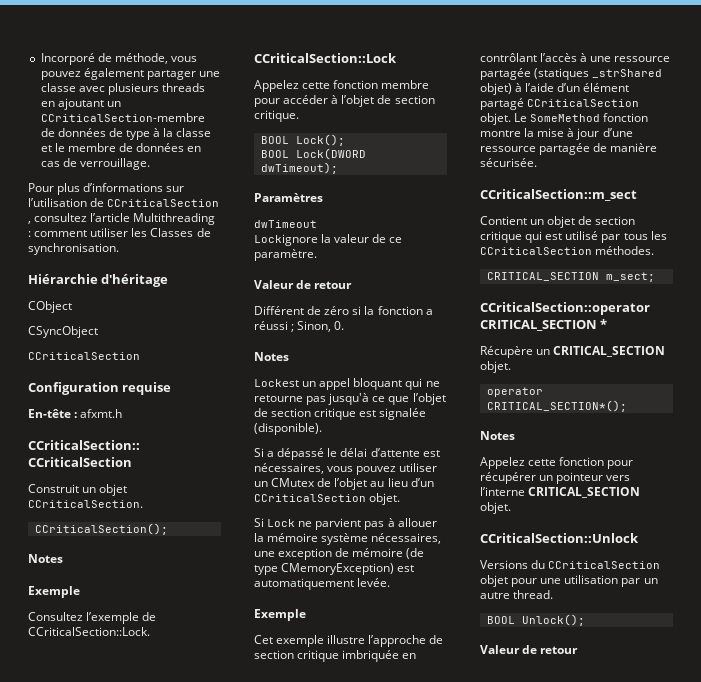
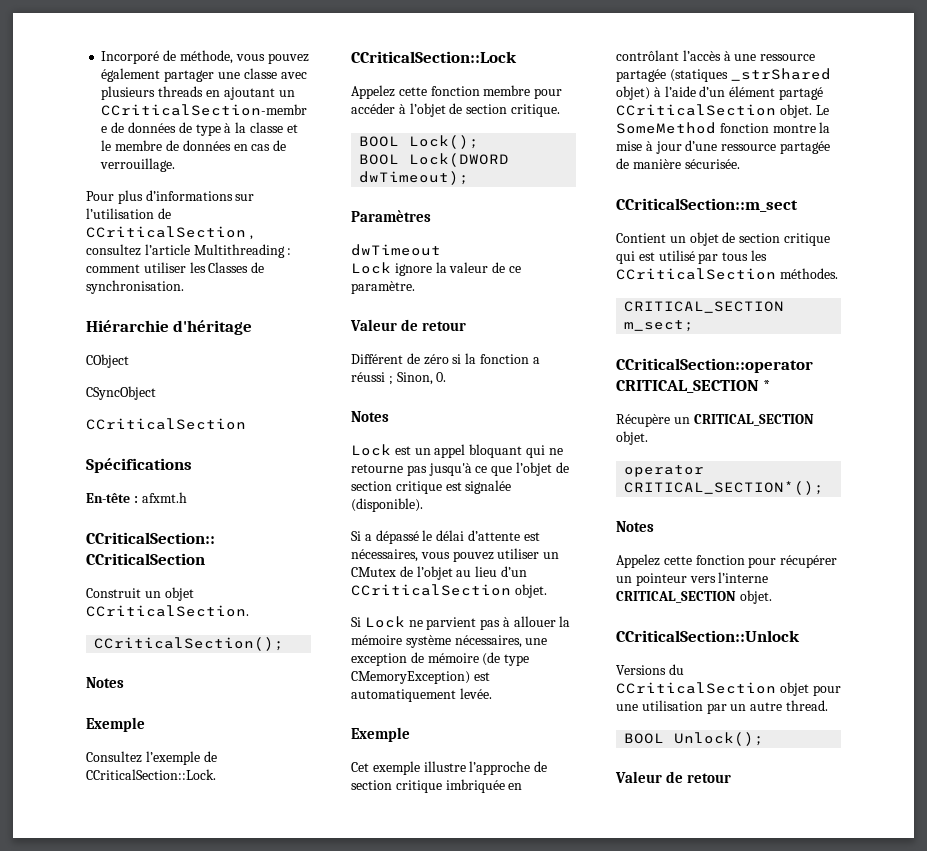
- Configuration requise
+ Spécifications
- Lockignore la valeur de ce paramètre.
+ Lock ignore la valeur de ce paramètre.
- Lockest un appel bloquant qui ne retourne pas jusqu'à ce que l’objet de section critique est signalée (disponible).
+ Lock est un appel bloquant qui ne retourne pas jusqu'à ce que l’objet de section critique est signalée (disponible).

